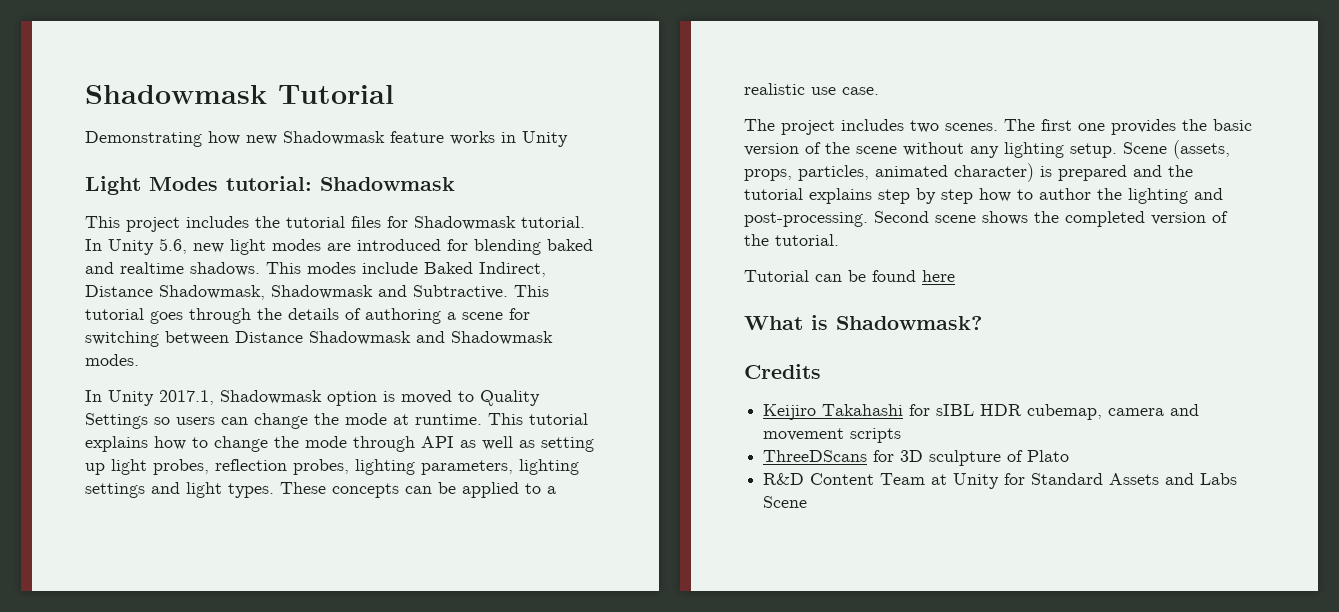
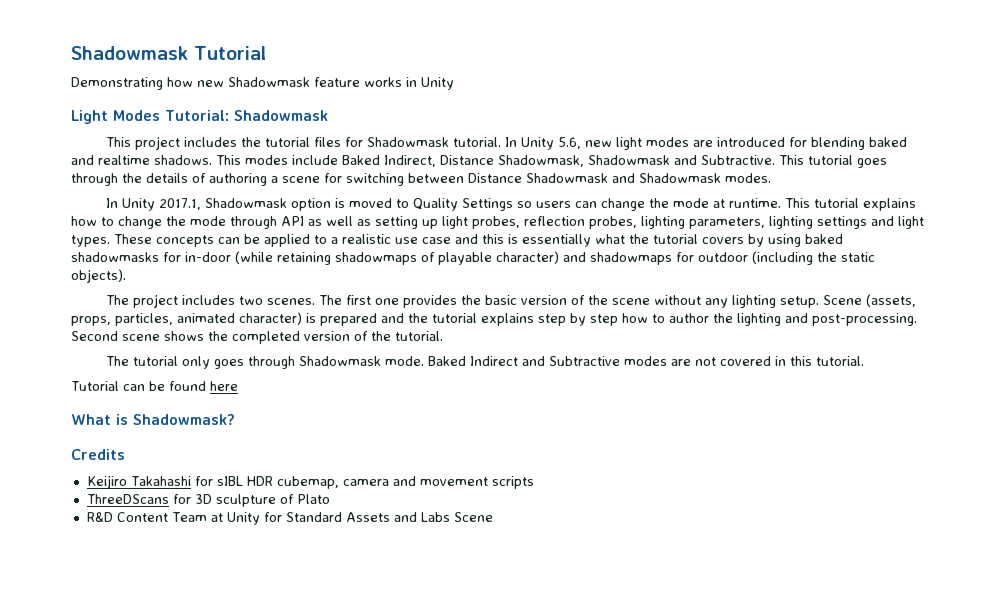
- Light Modes tutorial: Shadowmask
+ Light Modes Tutorial: Shadowmask
- These concepts can be applied to a realistic use case.
+ These concepts can be applied to a realistic use case and this is essentially what the tutorial covers by using baked shadowmasks for in-door (while retaining shadowmaps of playable character) and shadowmaps for outdoor (including the static objects).
+ The tutorial only goes through Shadowmask mode. Baked Indirect and Subtractive modes are not covered in this tutorial.

